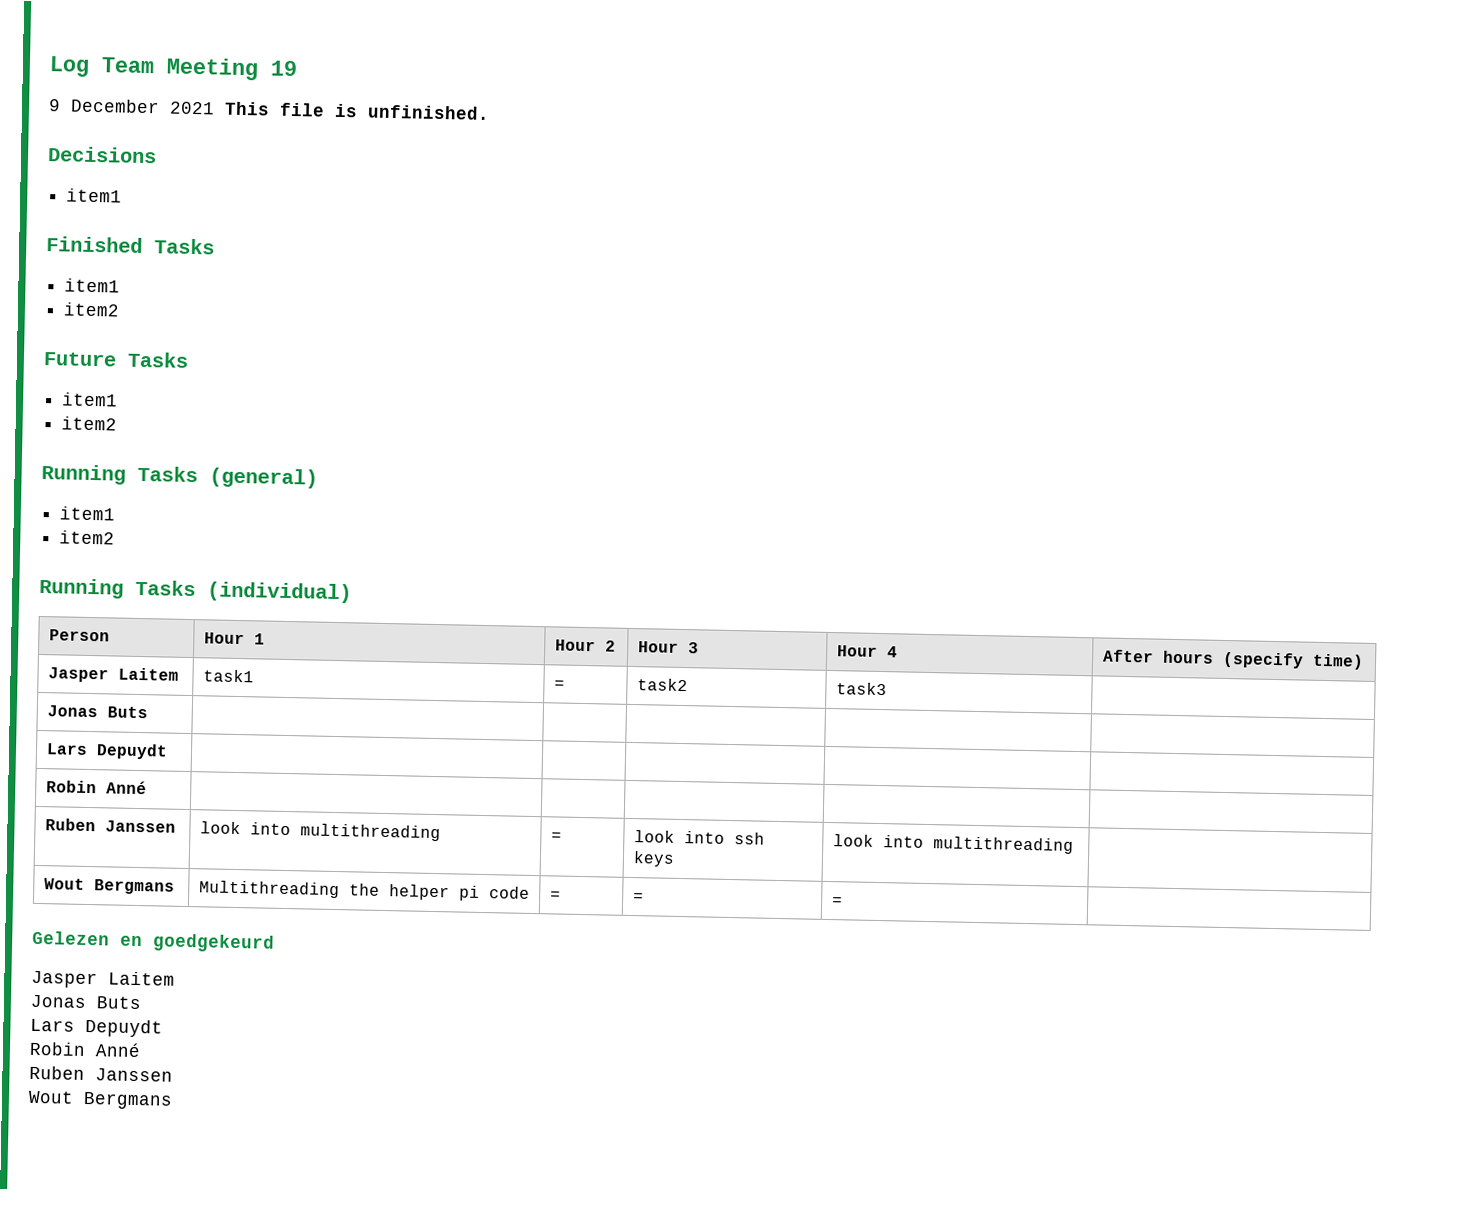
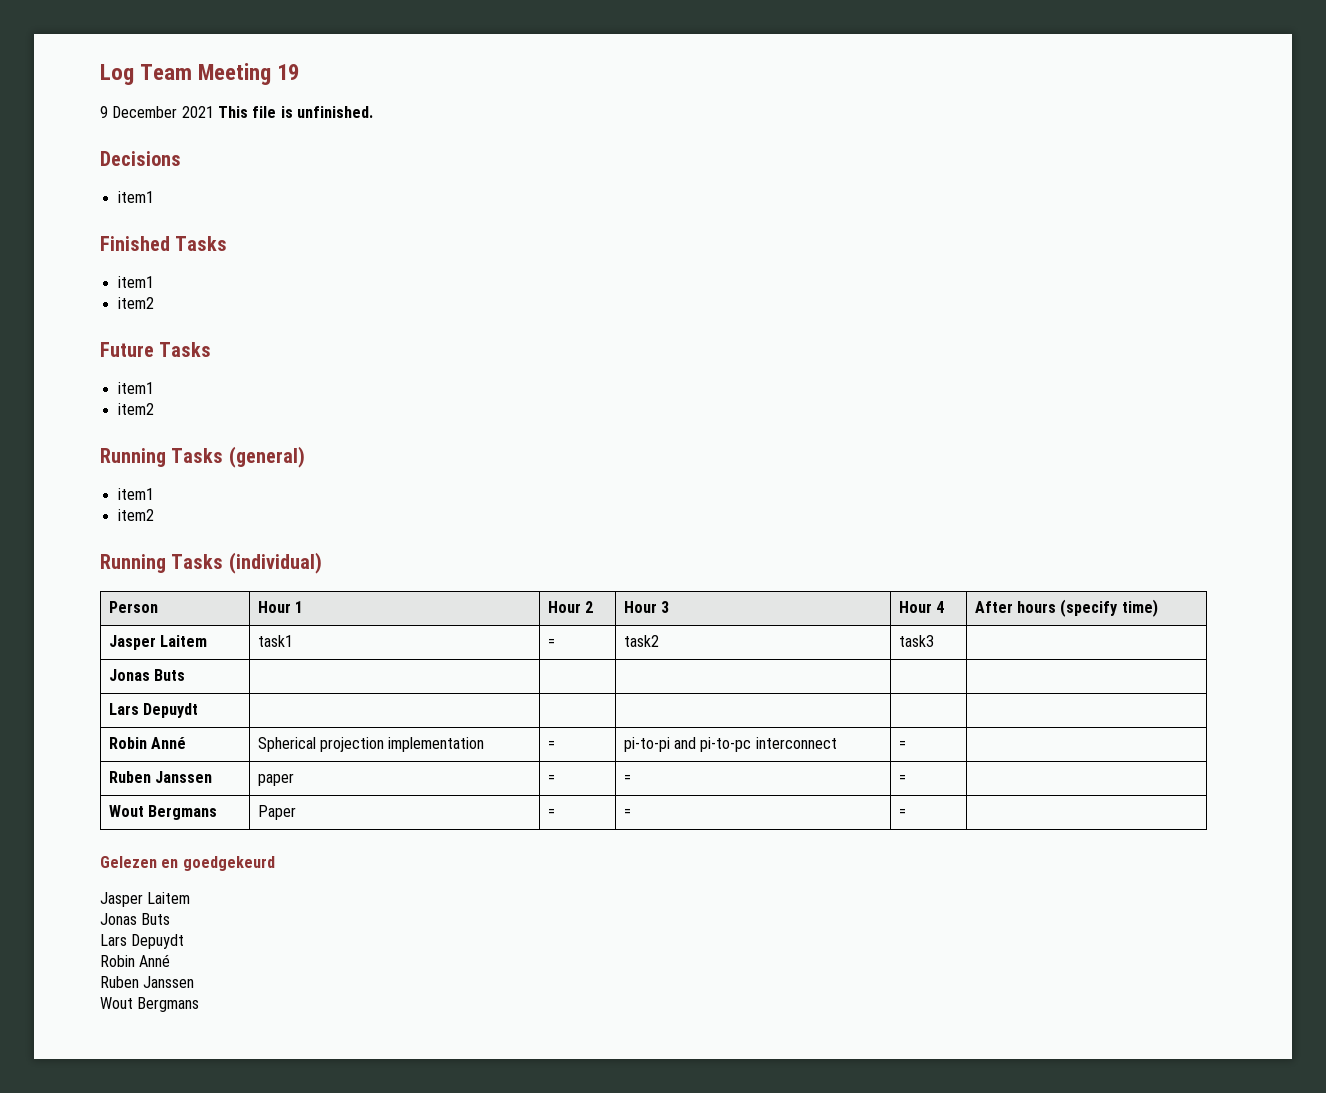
- Robin Anné | | | | |
- Ruben Janssen | look into multithreading | = | look into ssh keys | look into multithreading |
- Wout Bergmans | Multithreading the helper pi code | = | = | = |
+ Robin Anné | Spherical projection implementation | = | pi-to-pi and pi-to-pc interconnect | = |
+ Ruben Janssen | paper | = | = | = |
+ Wout Bergmans | Paper | = | = | = |

